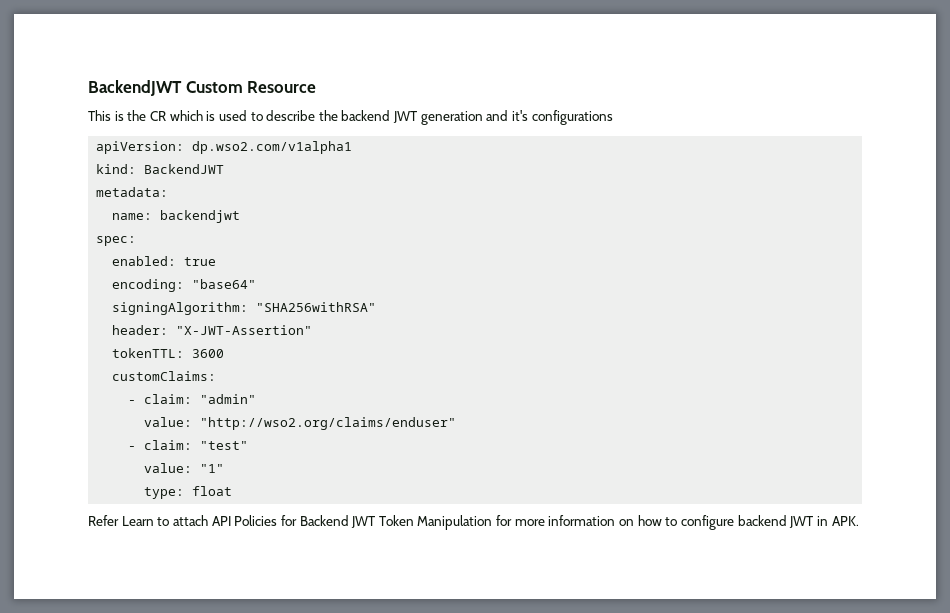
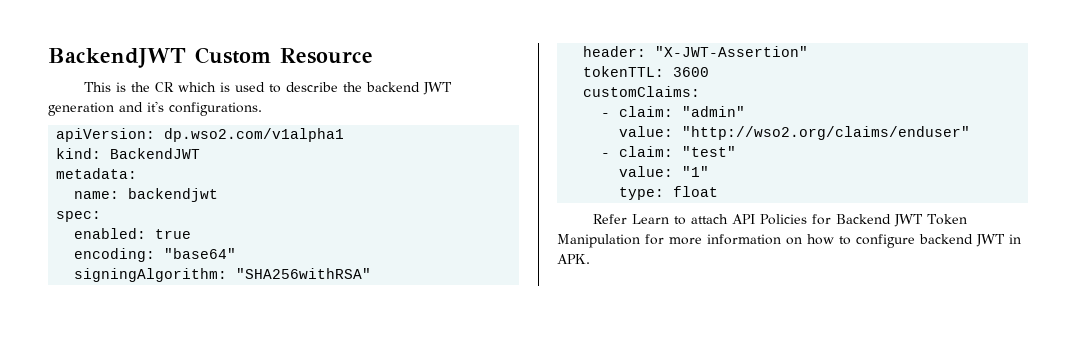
- This is the CR which is used to describe the backend JWT generation and it's configurations
+ This is the CR which is used to describe the backend JWT generation and it's configurations.

